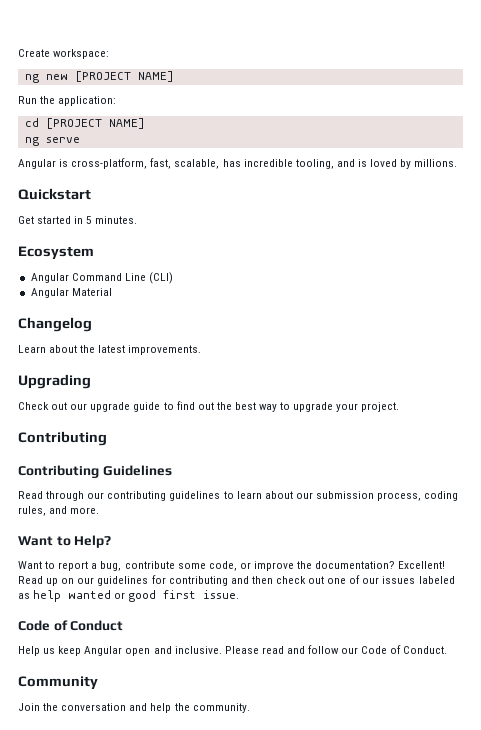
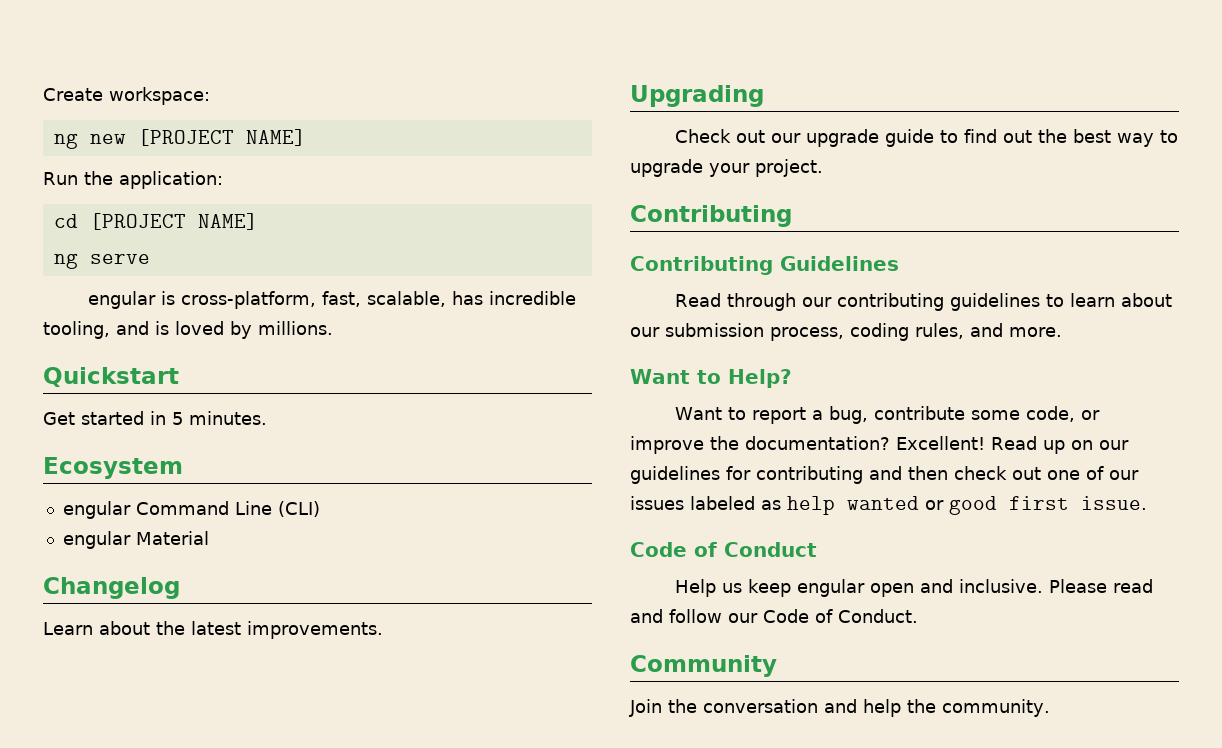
- Angular is cross-platform, fast, scalable, has incredible tooling, and is loved by millions.
+ engular is cross-platform, fast, scalable, has incredible tooling, and is loved by millions.
- Angular Command Line (CLI)
+ engular Command Line (CLI)
- Angular Material
+ engular Material
- Help us keep Angular open and inclusive.
+ Help us keep engular open and inclusive.

